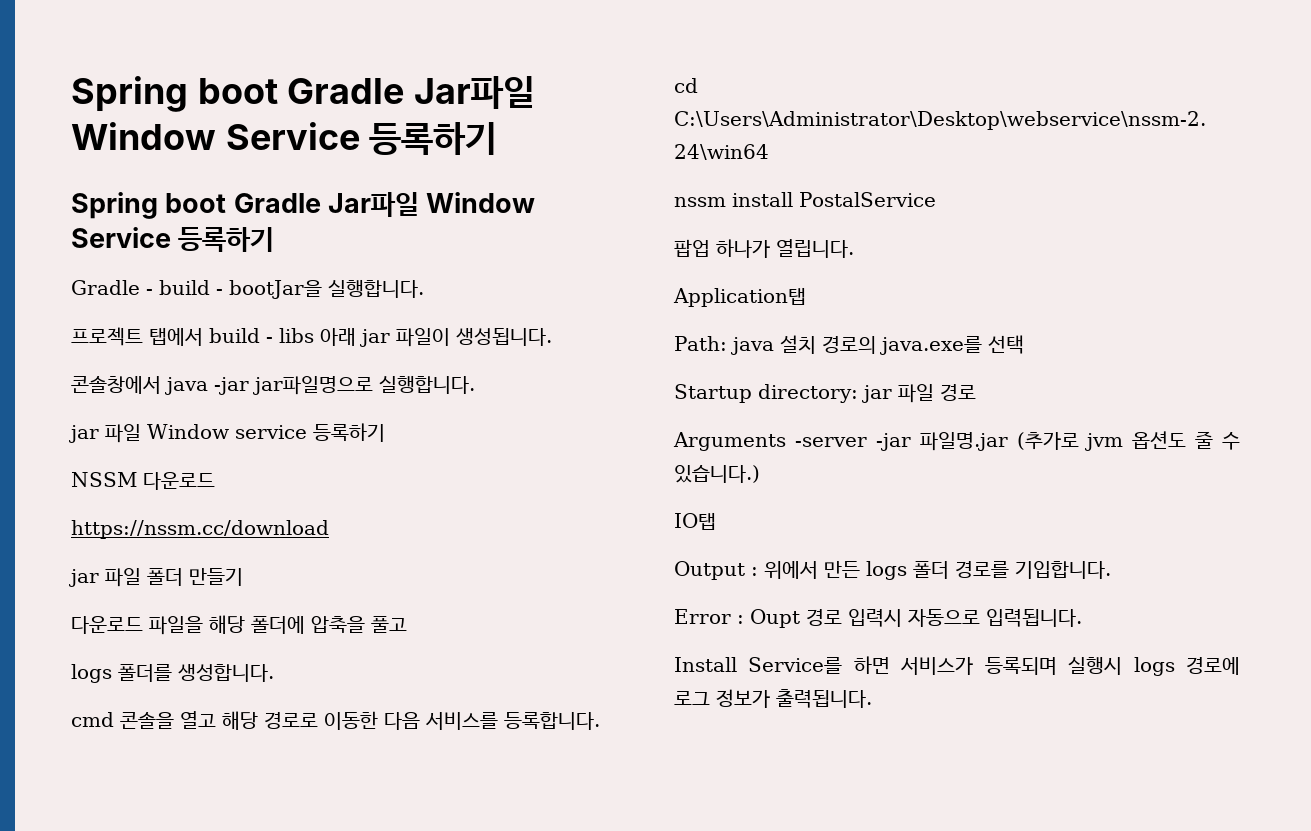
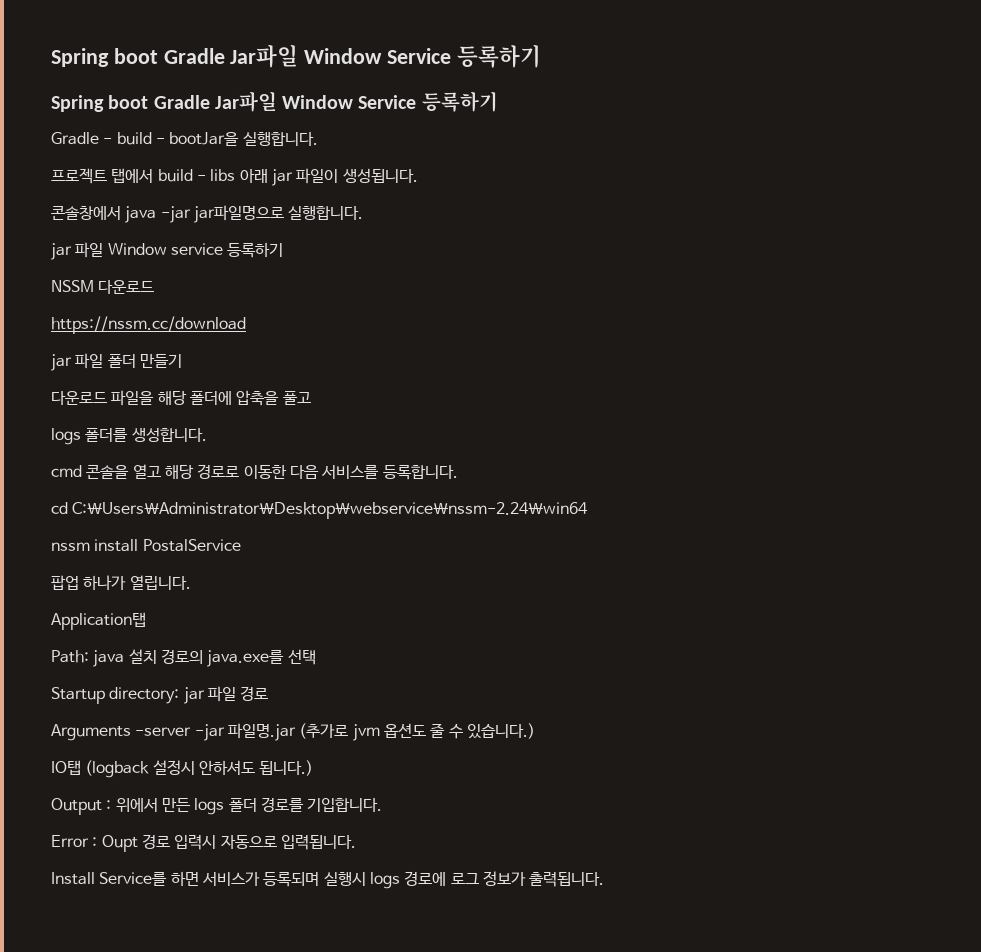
- IO탭
+ IO탭 (logback 설정시 안하셔도 됩니다.)

